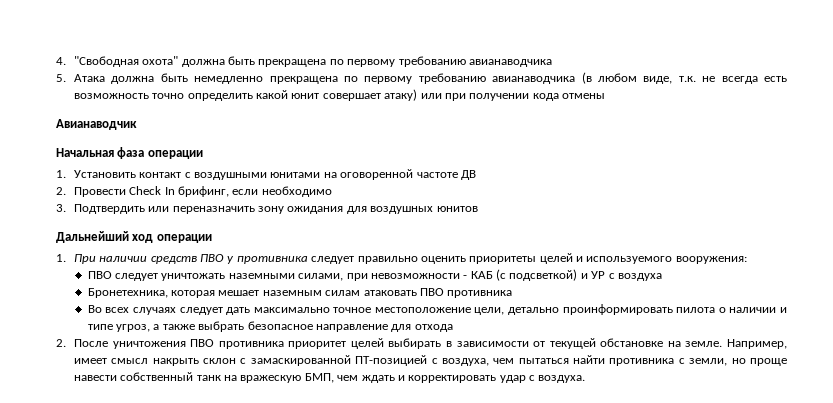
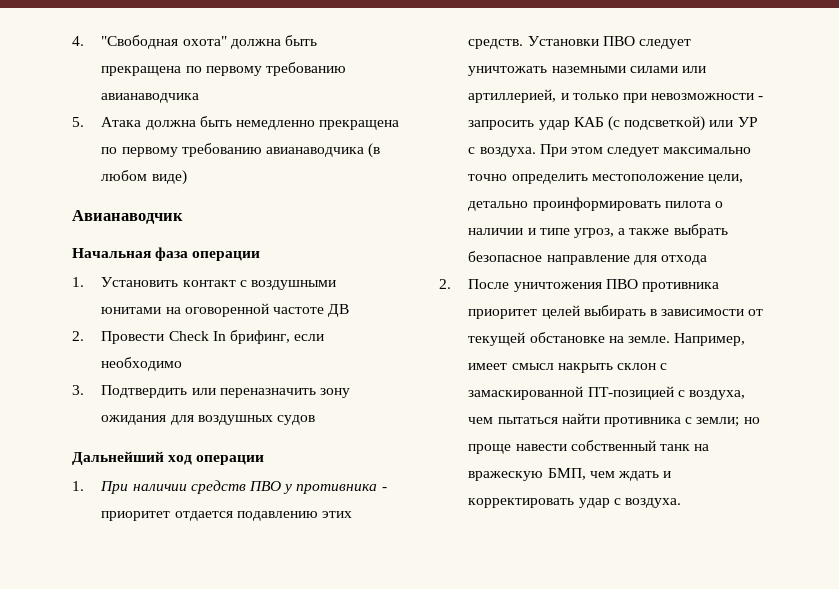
- 5. Атака должна быть немедленно прекращена по первому требованию авианаводчика (в любом виде, т.к. не всегда есть возможность точно определить какой юнит совершает атаку) или при получении кода отмены
+ 5. Атака должна быть немедленно прекращена по первому требованию авианаводчика (в любом виде)
- 3. Подтвердить или переназначить зону ожидания для воздушных юнитов
+ 3. Подтвердить или переназначить зону ожидания для воздушных судов
- 1. При наличии средств ПВО у противника следует правильно оценить приоритеты целей и используемого вооружения:
- ПВО следует уничтожать наземными силами, при невозможности - КАБ (с подсветкой) и УР с воздуха
- Бронетехника, которая мешает наземным силам атаковать ПВО противника
- Во всех случаях следует дать максимально точное местоположение цели, детально проинформировать пилота о наличии и типе угроз, а также выбрать безопасное направление для отхода
+ 1. При наличии средств ПВО у противника - приоритет отдается подавлению этих средств. Установки ПВО следует уничтожать наземными силами или артиллерией, и только при невозможности - запросить удар КАБ (с подсветкой) или УР с воздуха. При этом следует максимально точно определить местоположение цели, детально проинформировать пилота о наличии и типе угроз, а также выбрать безопасное направление для отхода
- Например, имеет смысл накрыть склон с замаскированной ПТ-позицией с воздуха, чем пытаться найти противника с земли, но проще навести собственный танк на вражескую БМП, чем ждать и корректировать удар с воздуха.
+ Например, имеет смысл накрыть склон с замаскированной ПТ-позицией с воздуха, чем пытаться найти противника с земли; но проще навести собственный танк на вражескую БМП, чем ждать и корректировать удар с воздуха.

